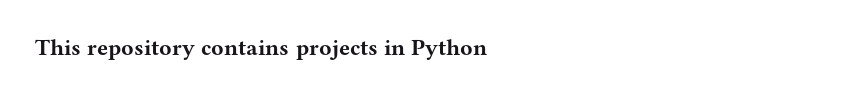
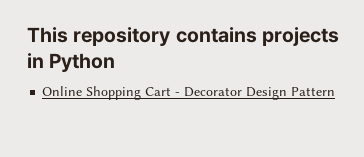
+ Online Shopping Cart - Decorator Design Pattern

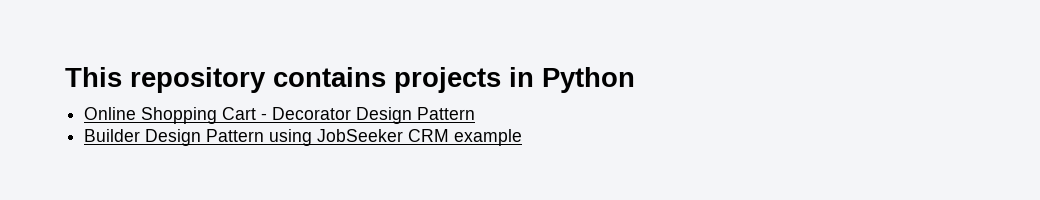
+ Builder Design Pattern using JobSeeker CRM example

